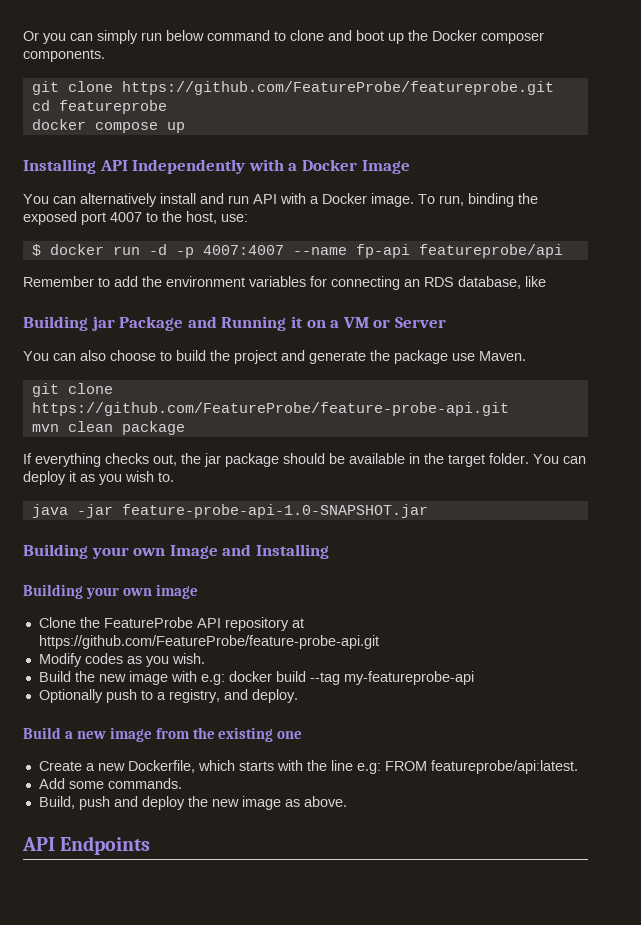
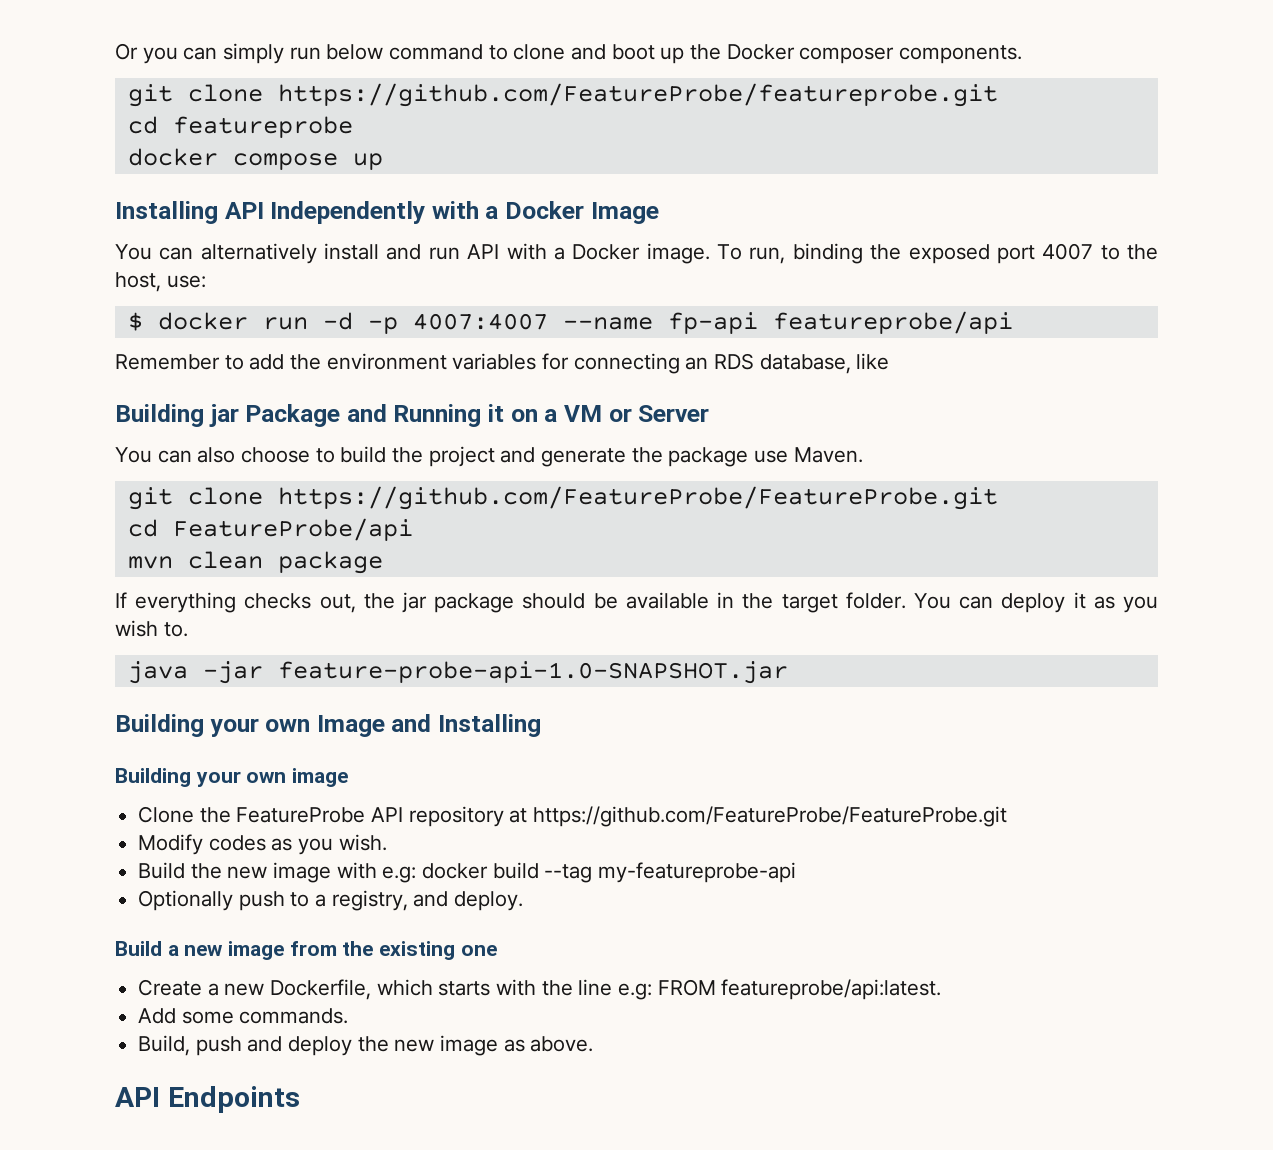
- git clone https://github.com/FeatureProbe/feature-probe-api.git
+ git clone https://github.com/FeatureProbe/FeatureProbe.git
+ cd FeatureProbe/api
- Clone the FeatureProbe API repository at https://github.com/FeatureProbe/feature-probe-api.git
+ Clone the FeatureProbe API repository at https://github.com/FeatureProbe/FeatureProbe.git

